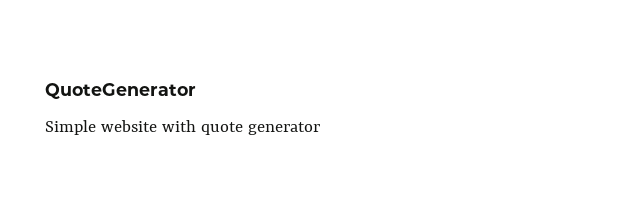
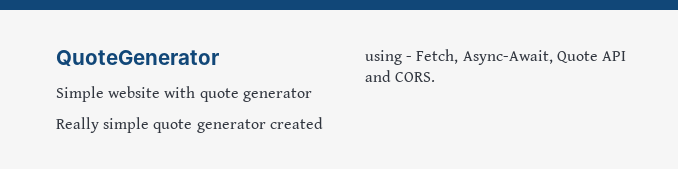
+ Really simple quote generator created using - Fetch, Async-Await, Quote API and CORS.

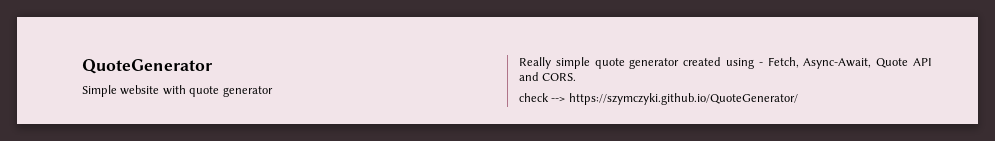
+ check --> https://szymczyki.github.io/QuoteGenerator/

